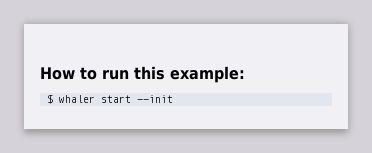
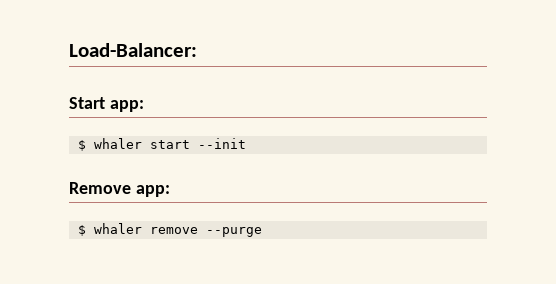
- How to run this example:
+ Load-Balancer:
+ Start app:
+ Remove app:
+ $ whaler remove --purge

